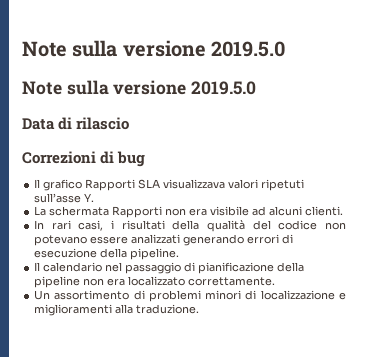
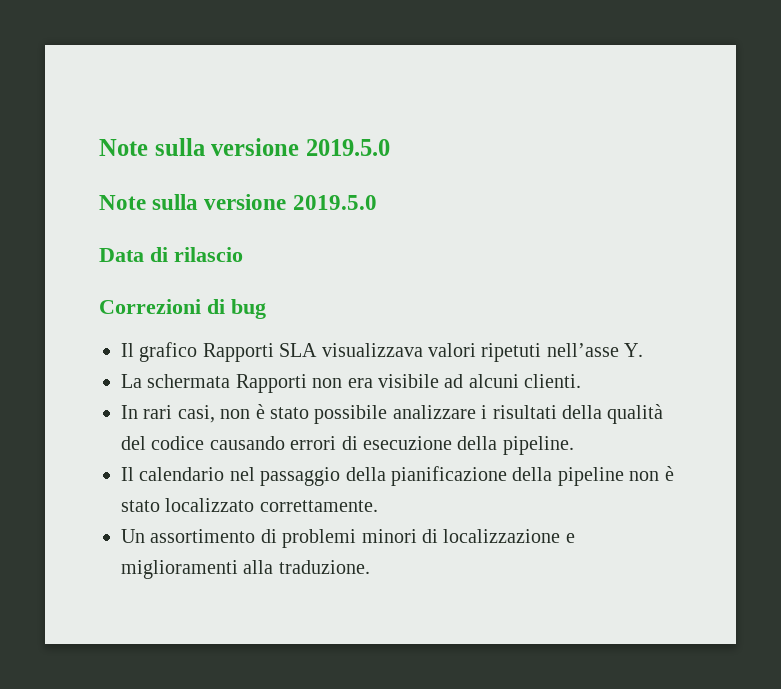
- Il grafico Rapporti SLA visualizzava valori ripetuti sull’asse Y.
+ Il grafico Rapporti SLA visualizzava valori ripetuti nell’asse Y.
- In rari casi, i risultati della qualità del codice non potevano essere analizzati generando errori di esecuzione della pipeline.
+ In rari casi, non è stato possibile analizzare i risultati della qualità del codice causando errori di esecuzione della pipeline.
- Il calendario nel passaggio di pianificazione della pipeline non era localizzato correttamente.
+ Il calendario nel passaggio della pianificazione della pipeline non è stato localizzato correttamente.

